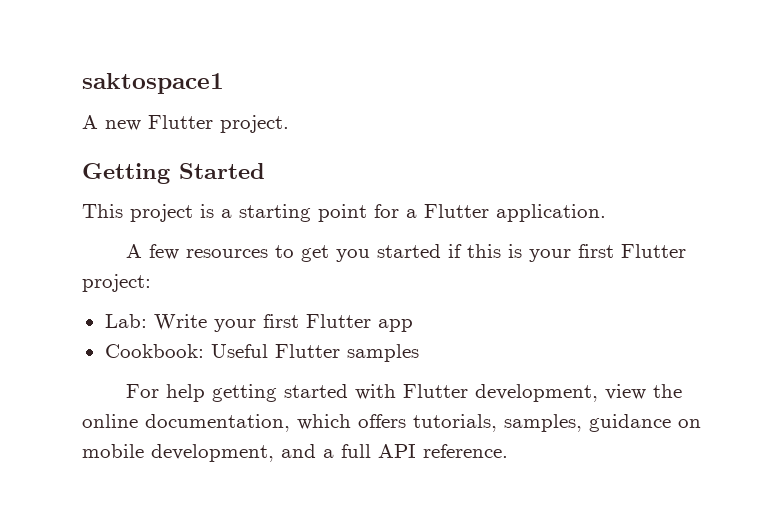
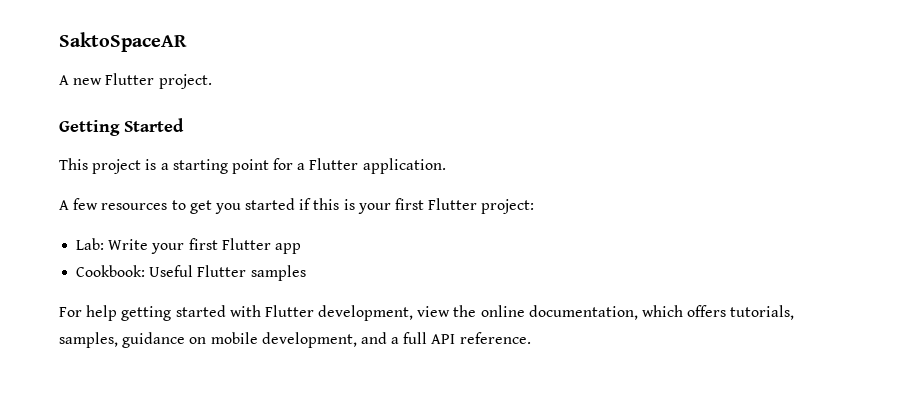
- saktospace1
+ SaktoSpaceAR

